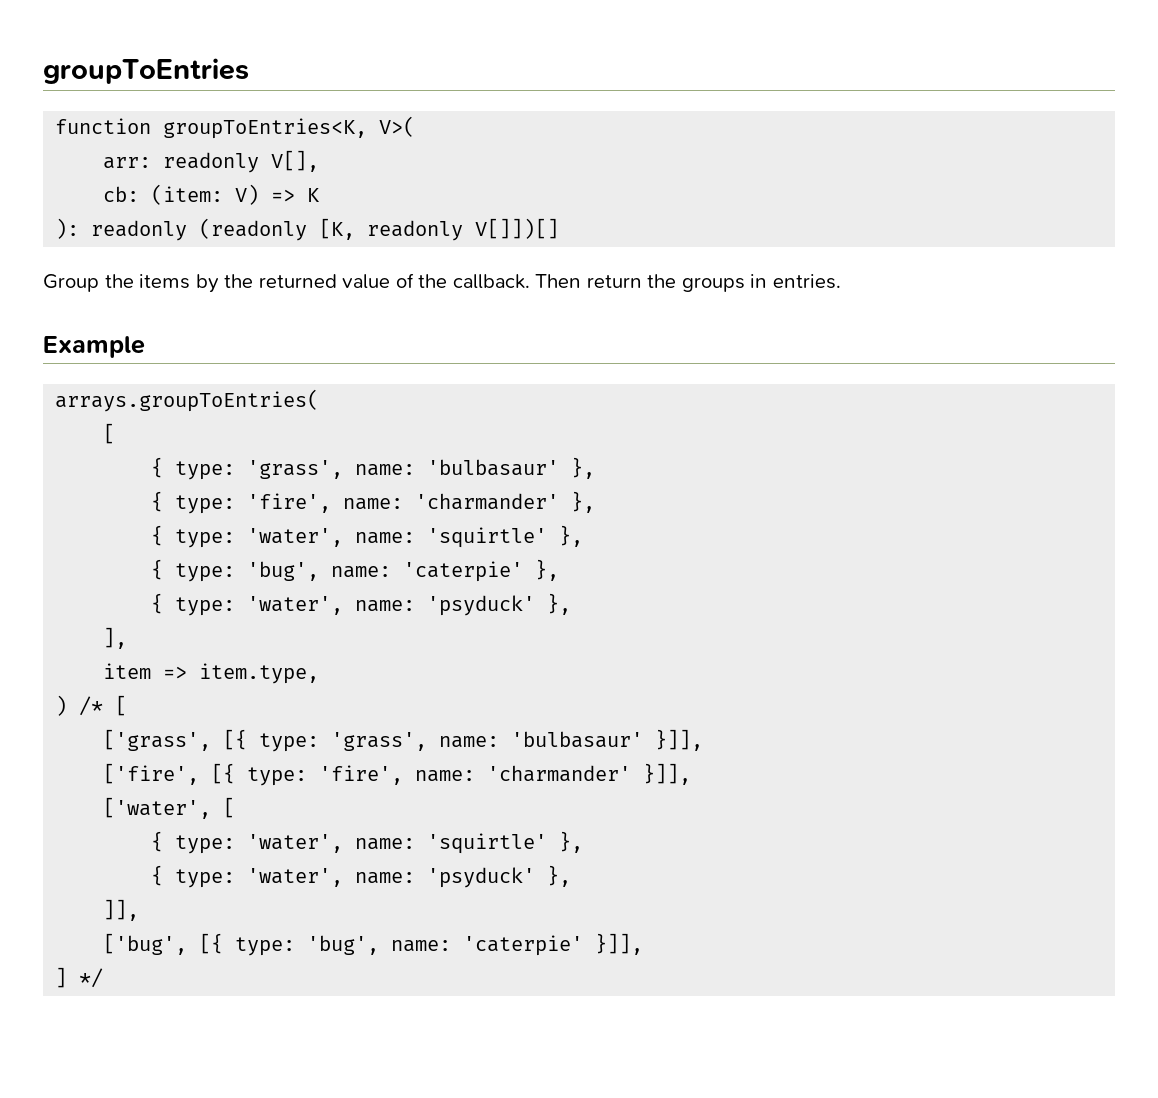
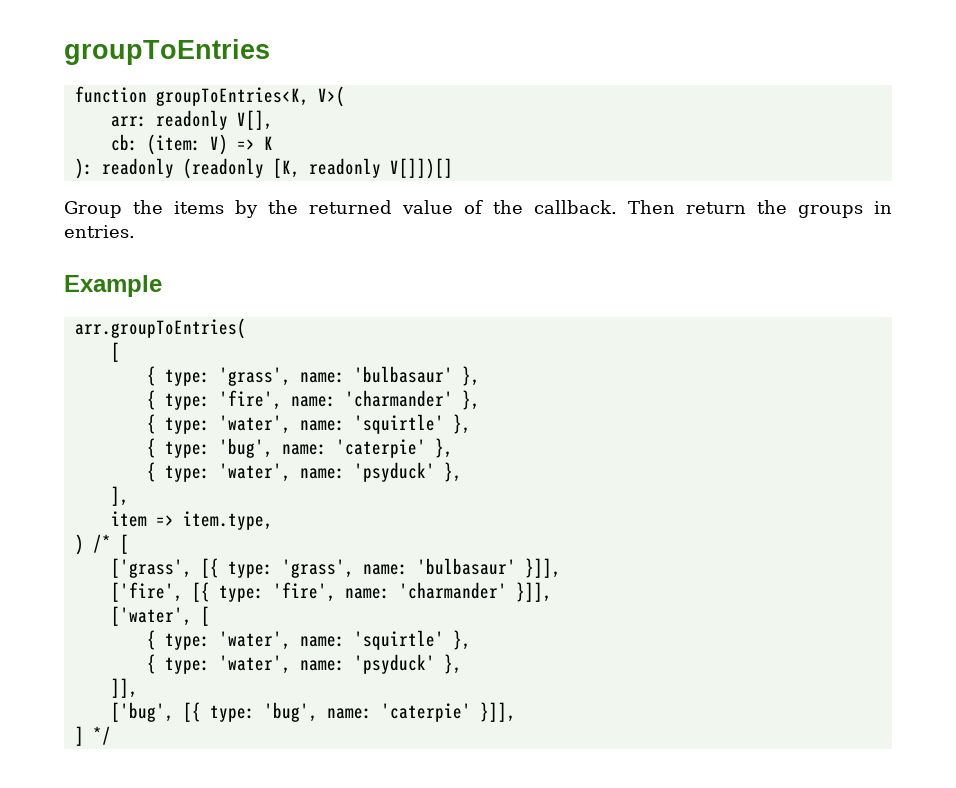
- arrays.groupToEntries(
+ arr.groupToEntries(

